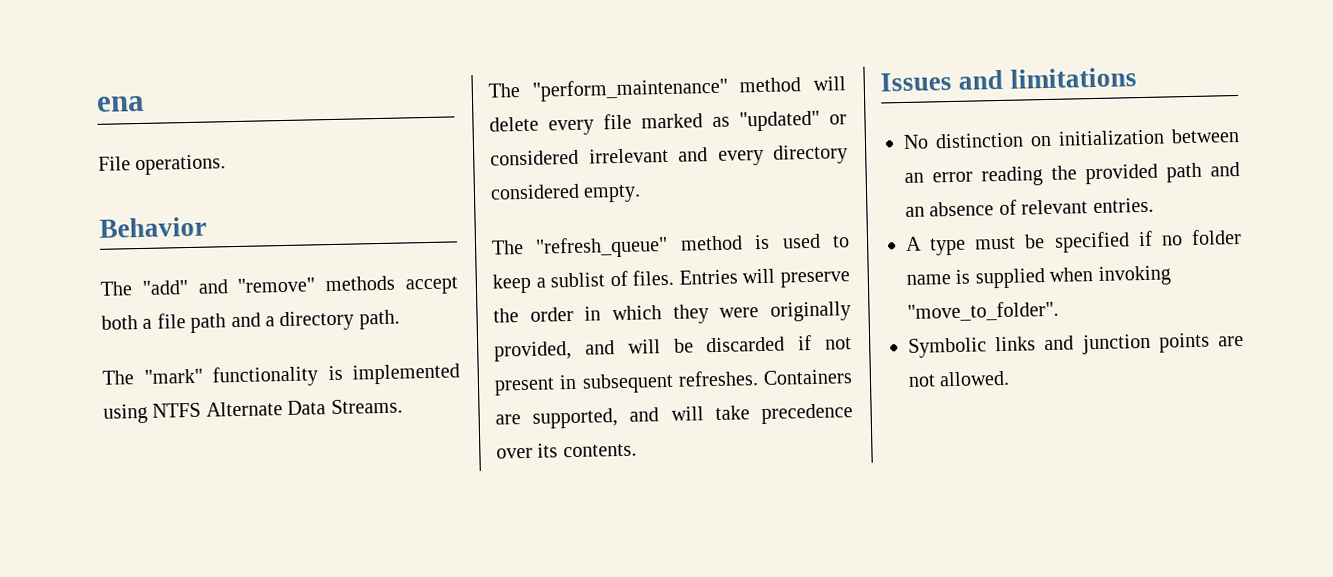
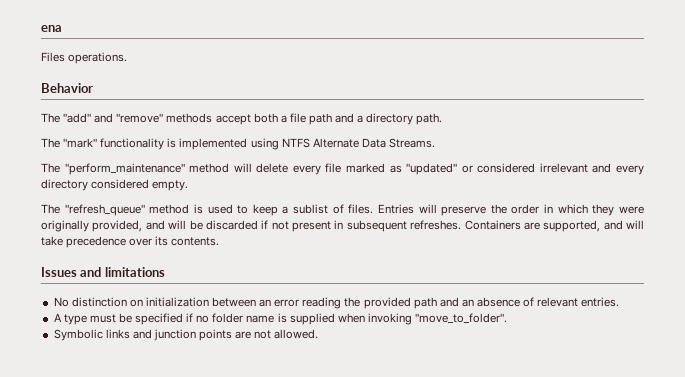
- File operations.
+ Files operations.

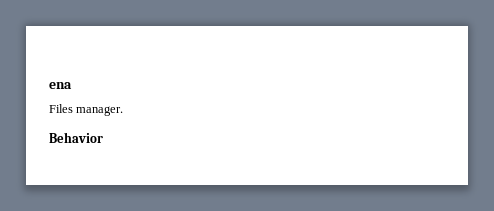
- Files operations.
+ Files manager.
- The "add" and "remove" methods accept both a file path and a directory path.
- The "mark" functionality is implemented using NTFS Alternate Data Streams.
- The "perform_maintenance" method will delete every file marked as "updated" or considered irrelevant and every directory considered empty.
- The "refresh_queue" method is used to keep a sublist of files. Entries will preserve the order in which they were originally provided, and will be discarded if not present in subsequent refreshes. Containers are supported, and will take precedence over its contents.
- Issues and limitations
- No distinction on initialization between an error reading the provided path and an absence of relevant entries.
- A type must be specified if no folder name is supplied when invoking "move_to_folder".
- Symbolic links and junction points are not allowed.

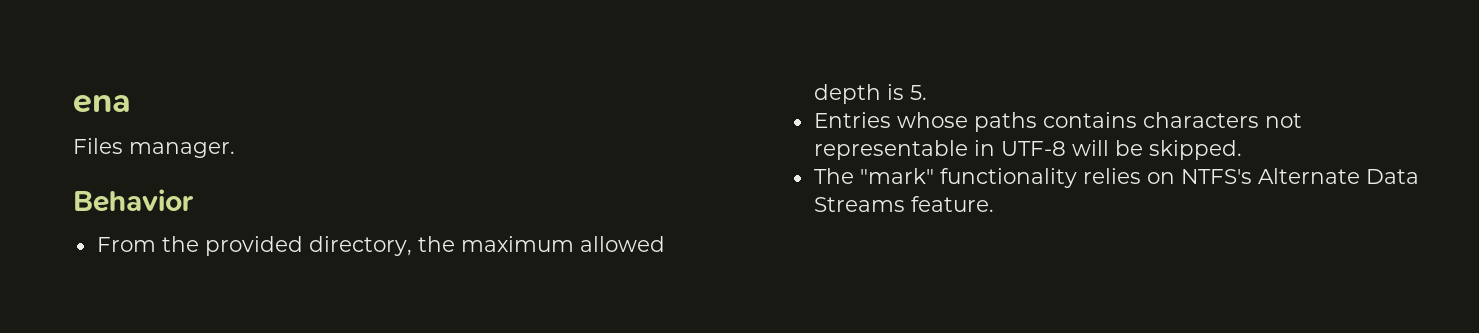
+ From the provided directory, the maximum allowed depth is 5.
+ Entries whose paths contains characters not representable in UTF-8 will be skipped.
+ The "mark" functionality relies on NTFS's Alternate Data Streams feature.

